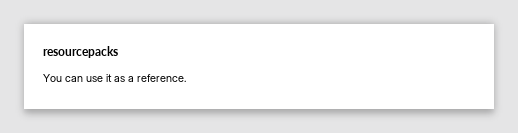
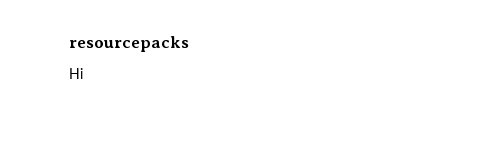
- You can use it as a reference.
+ Hi

